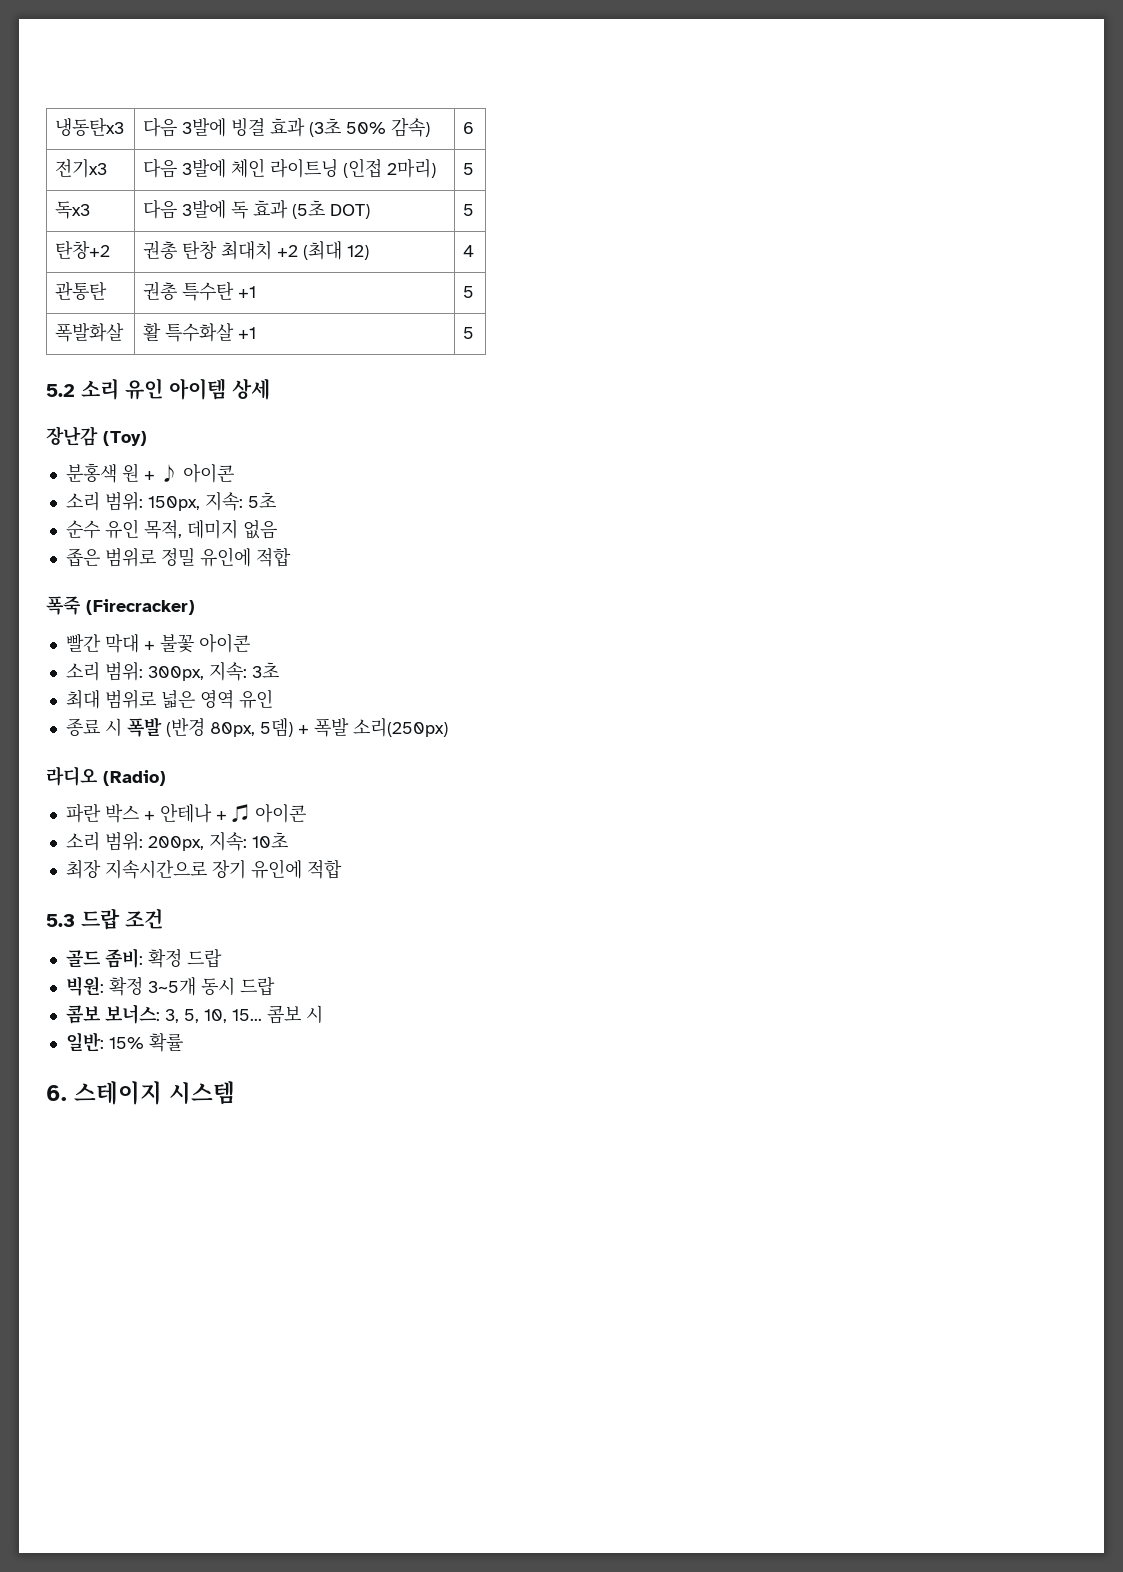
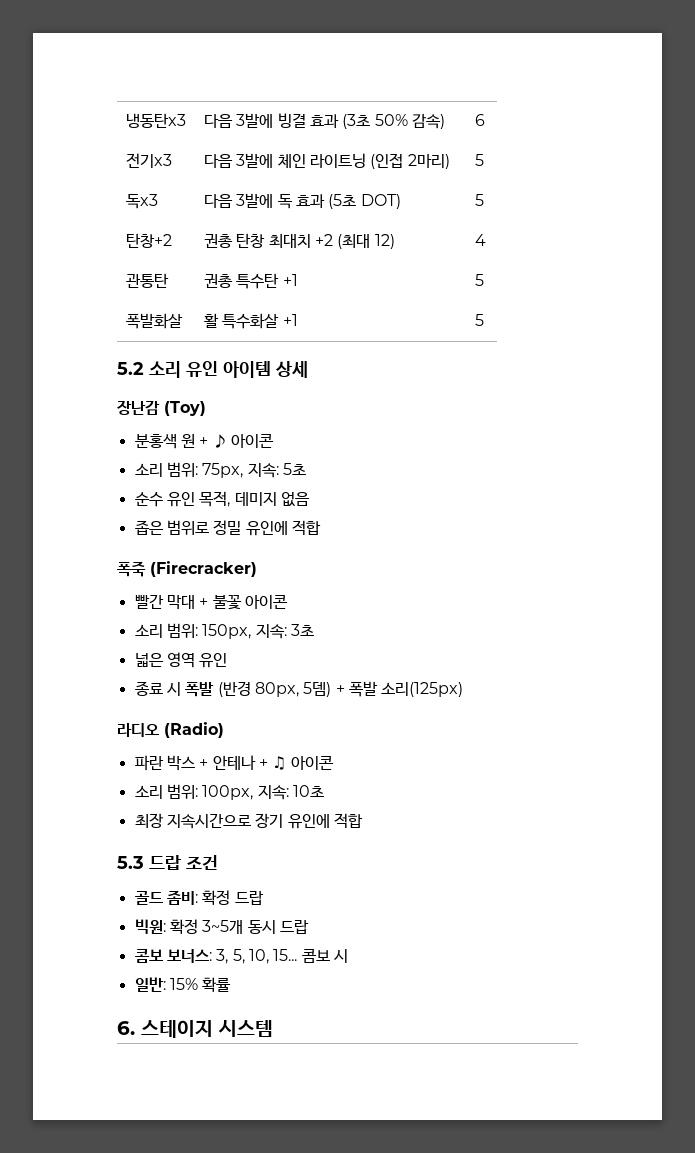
- 소리 범위: 150px, 지속: 5초
+ 소리 범위: 75px, 지속: 5초
- 소리 범위: 300px, 지속: 3초
+ 소리 범위: 150px, 지속: 3초
- 최대 범위로 넓은 영역 유인
+ 넓은 영역 유인
- 종료 시 폭발 (반경 80px, 5뎀) + 폭발 소리(250px)
+ 종료 시 폭발 (반경 80px, 5뎀) + 폭발 소리(125px)
- 소리 범위: 200px, 지속: 10초
+ 소리 범위: 100px, 지속: 10초

